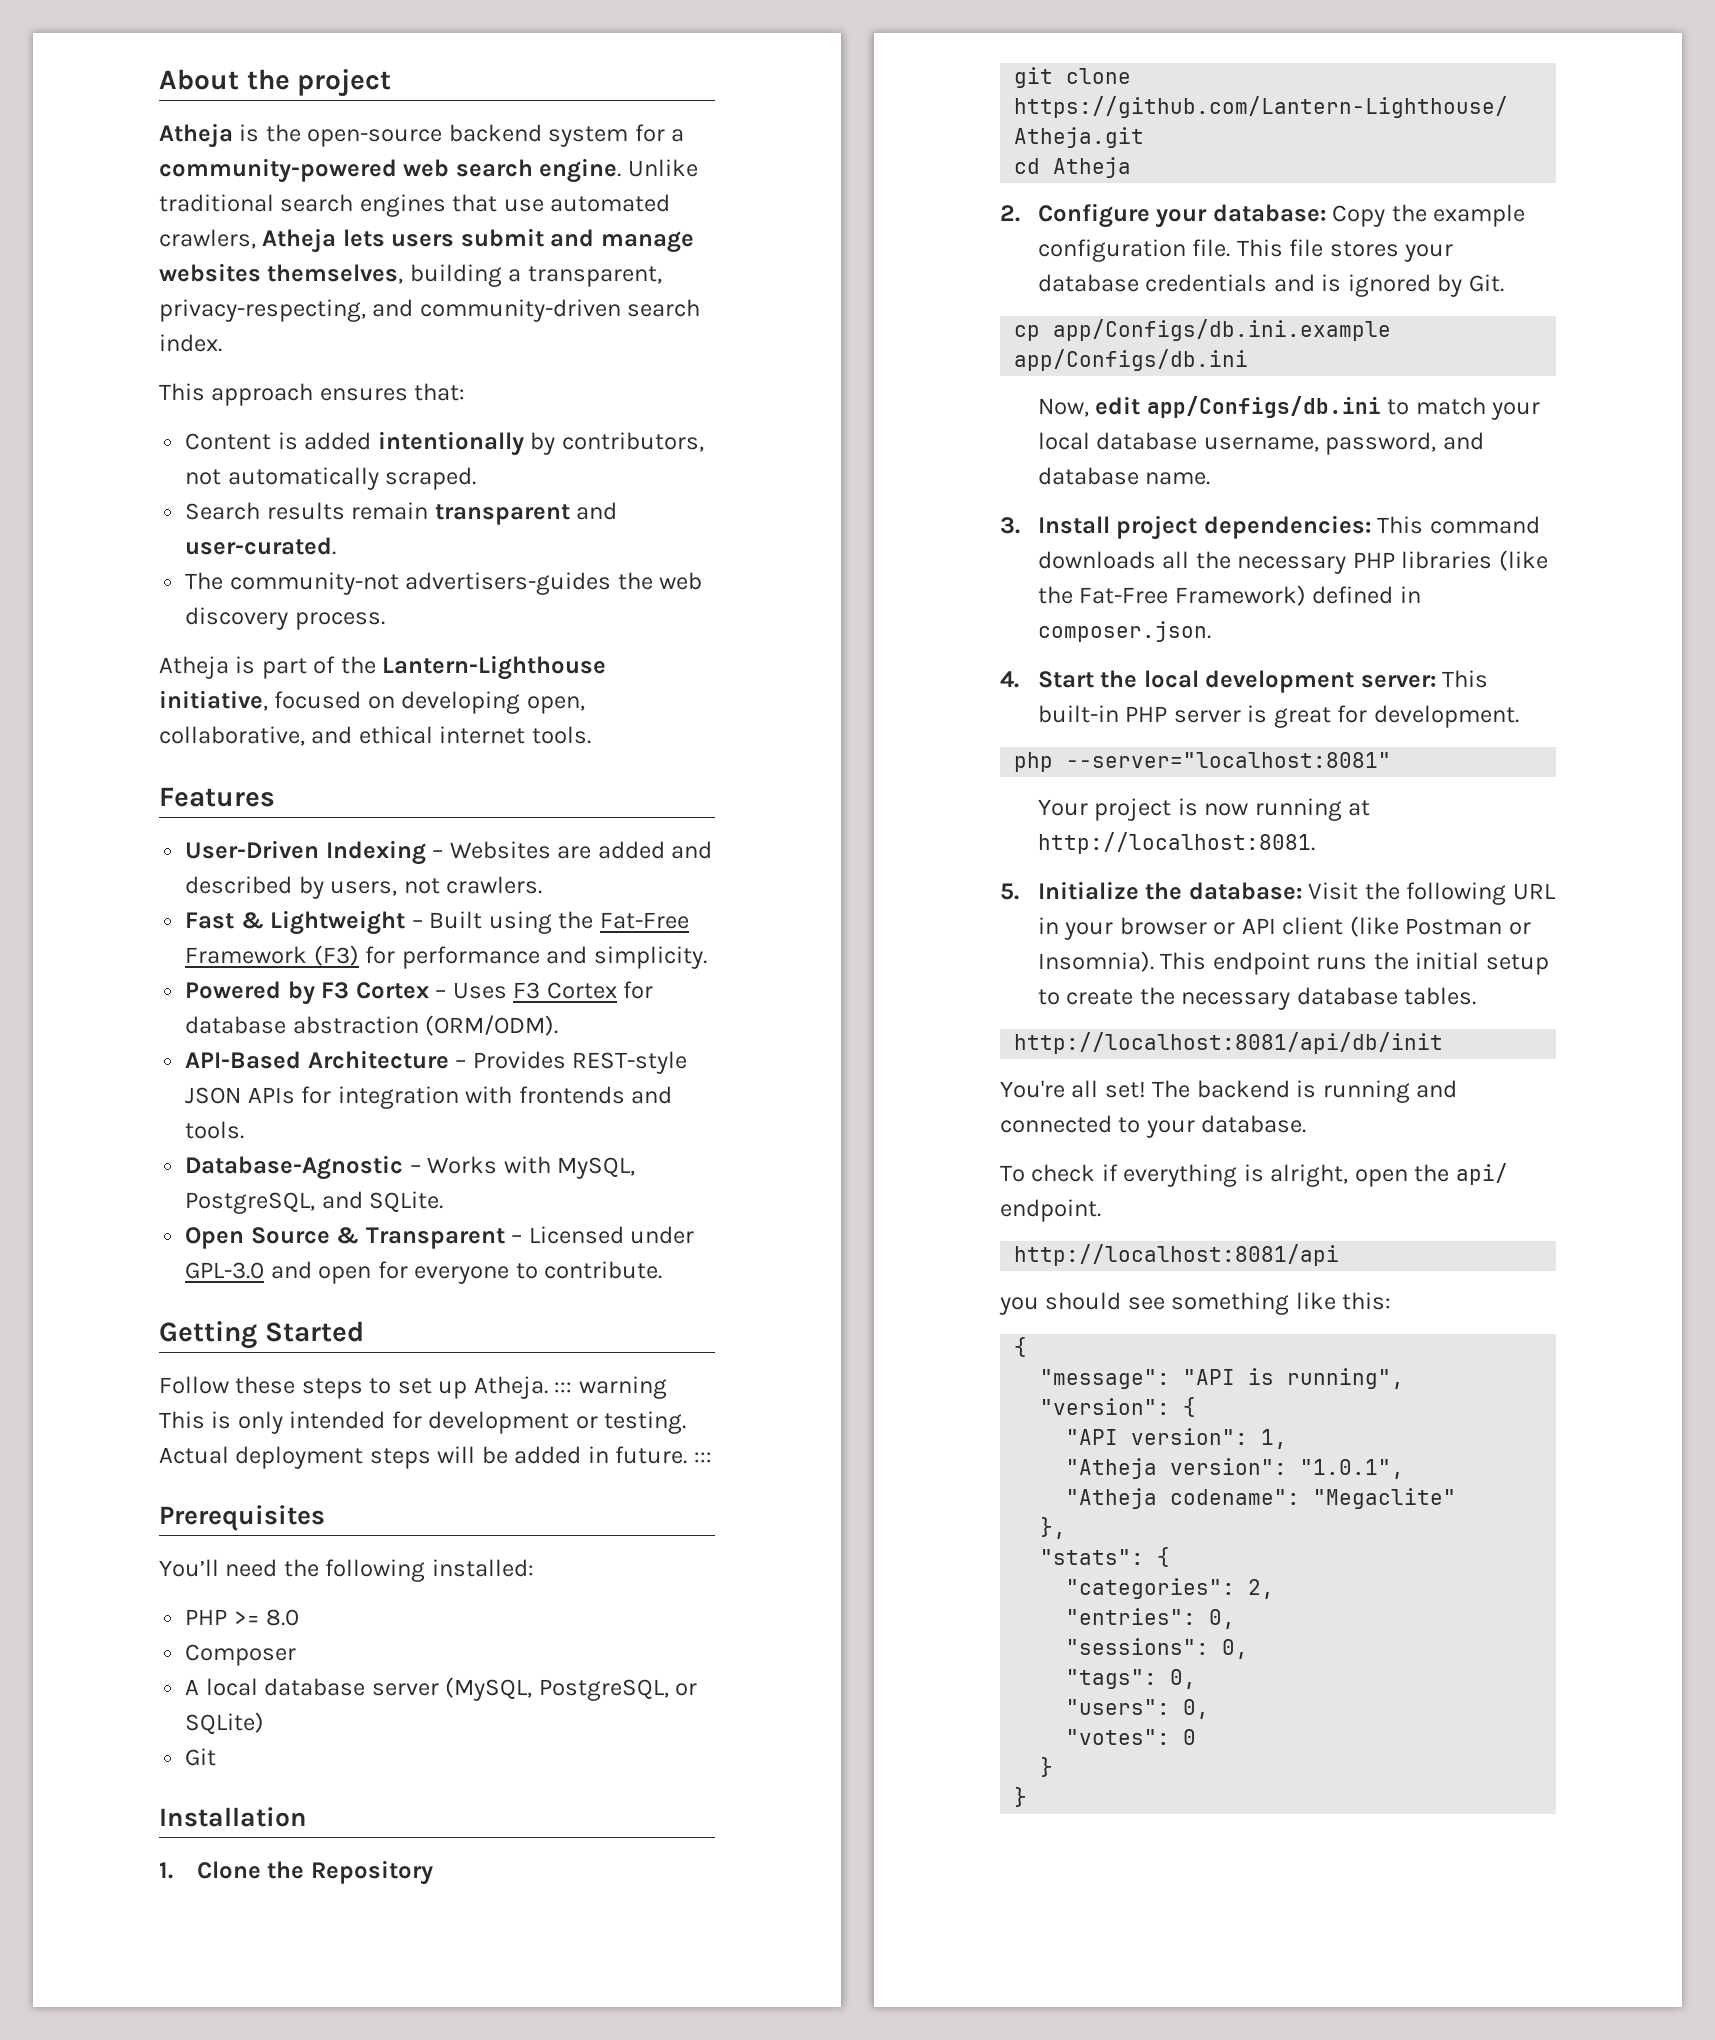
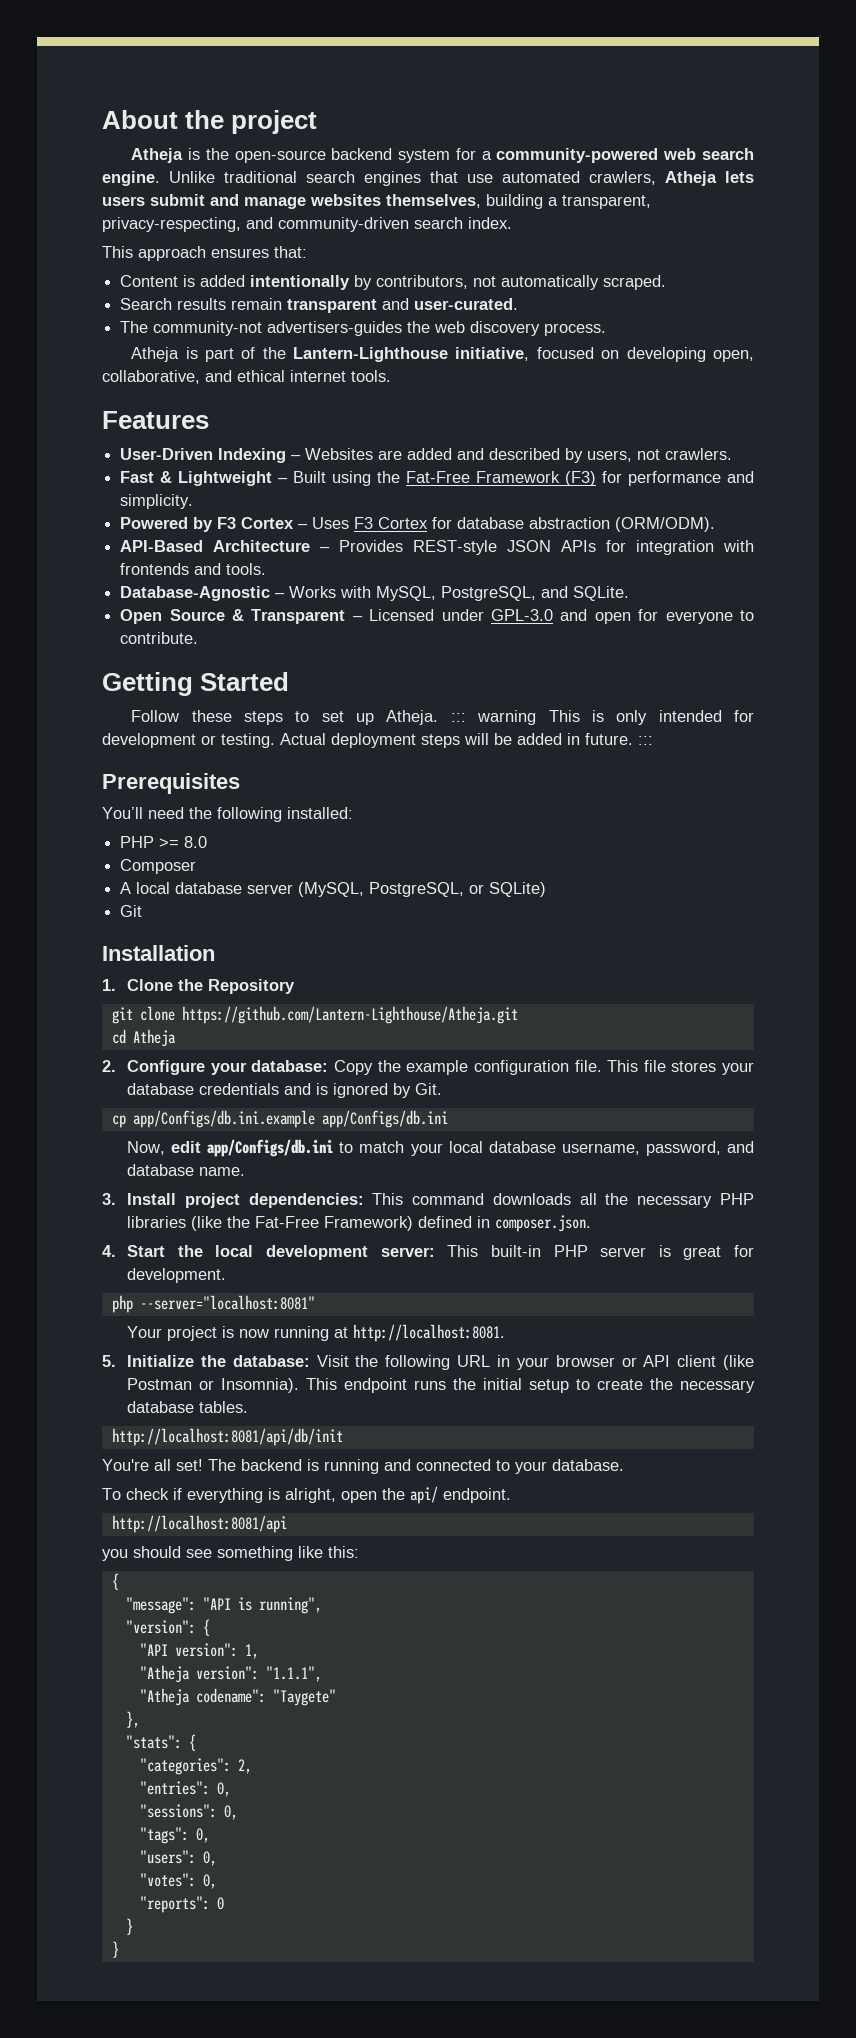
- "Atheja version": "1.0.1",
+ "Atheja version": "1.1.1",
- "Atheja codename": "Megaclite"
+ "Atheja codename": "Taygete"
- "votes": 0
+ "votes": 0,
+ "reports": 0

